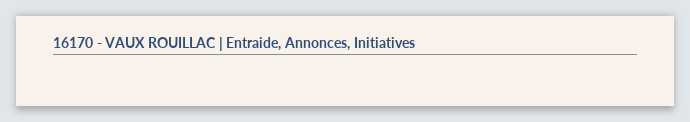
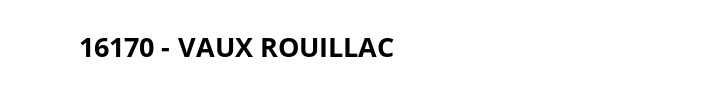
- 16170 - VAUX ROUILLAC | Entraide, Annonces, Initiatives
+ 16170 - VAUX ROUILLAC

